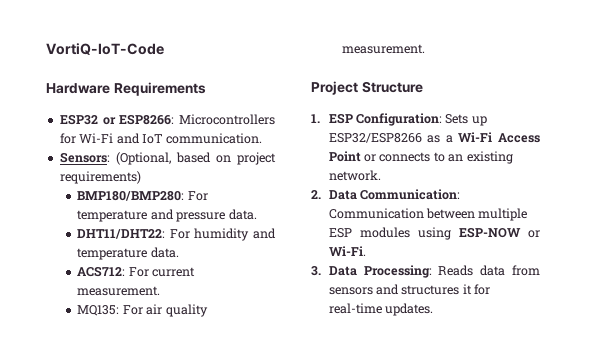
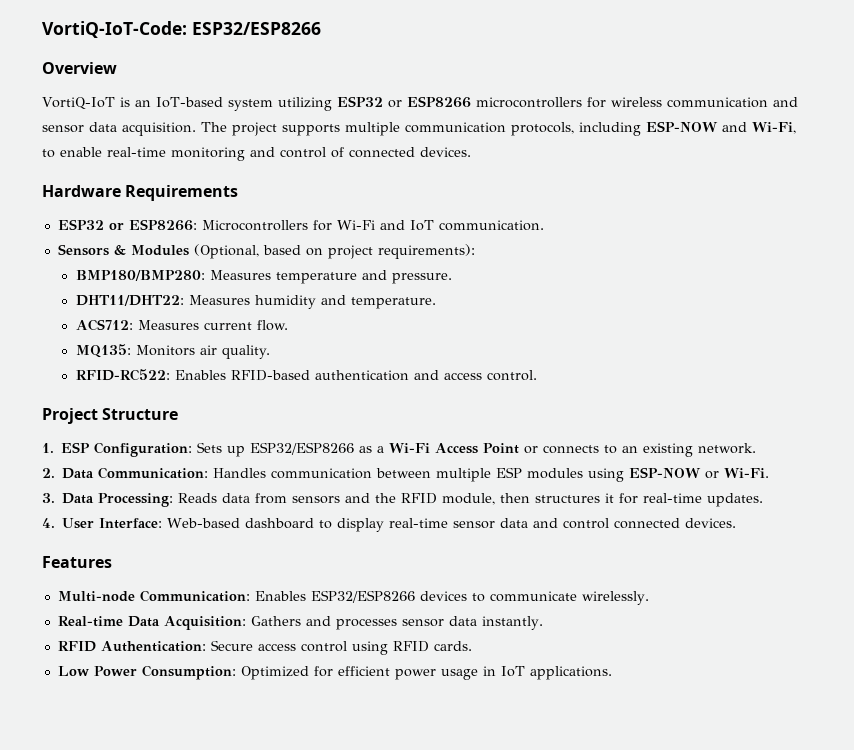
- VortiQ-IoT-Code
+ VortiQ-IoT-Code: ESP32/ESP8266
+ Overview
+ VortiQ-IoT is an IoT-based system utilizing ESP32 or ESP8266 microcontrollers for wireless communication and sensor data acquisition. The project supports multiple communication protocols, including ESP-NOW and Wi-Fi, to enable real-time monitoring and control of connected devices.
- Sensors: (Optional, based on project requirements)
+ Sensors & Modules (Optional, based on project requirements):
- BMP180/BMP280: For temperature and pressure data.
+ BMP180/BMP280: Measures temperature and pressure.
- DHT11/DHT22: For humidity and temperature data.
+ DHT11/DHT22: Measures humidity and temperature.
- ACS712: For current measurement.
- MQ135: For air quality measurement.
+ ACS712: Measures current flow.
+ MQ135: Monitors air quality.
+ RFID-RC522: Enables RFID-based authentication and access control.
- 2. Data Communication: Communication between multiple ESP modules using ESP-NOW or Wi-Fi.
+ 2. Data Communication: Handles communication between multiple ESP modules using ESP-NOW or Wi-Fi.
- 3. Data Processing: Reads data from sensors and structures it for real-time updates.
+ 3. Data Processing: Reads data from sensors and the RFID module, then structures it for real-time updates.
+ 4. User Interface: Web-based dashboard to display real-time sensor data and control connected devices.
+ Features
+ Multi-node Communication: Enables ESP32/ESP8266 devices to communicate wirelessly.
+ Real-time Data Acquisition: Gathers and processes sensor data instantly.
+ RFID Authentication: Secure access control using RFID cards.
+ Low Power Consumption: Optimized for efficient power usage in IoT applications.

